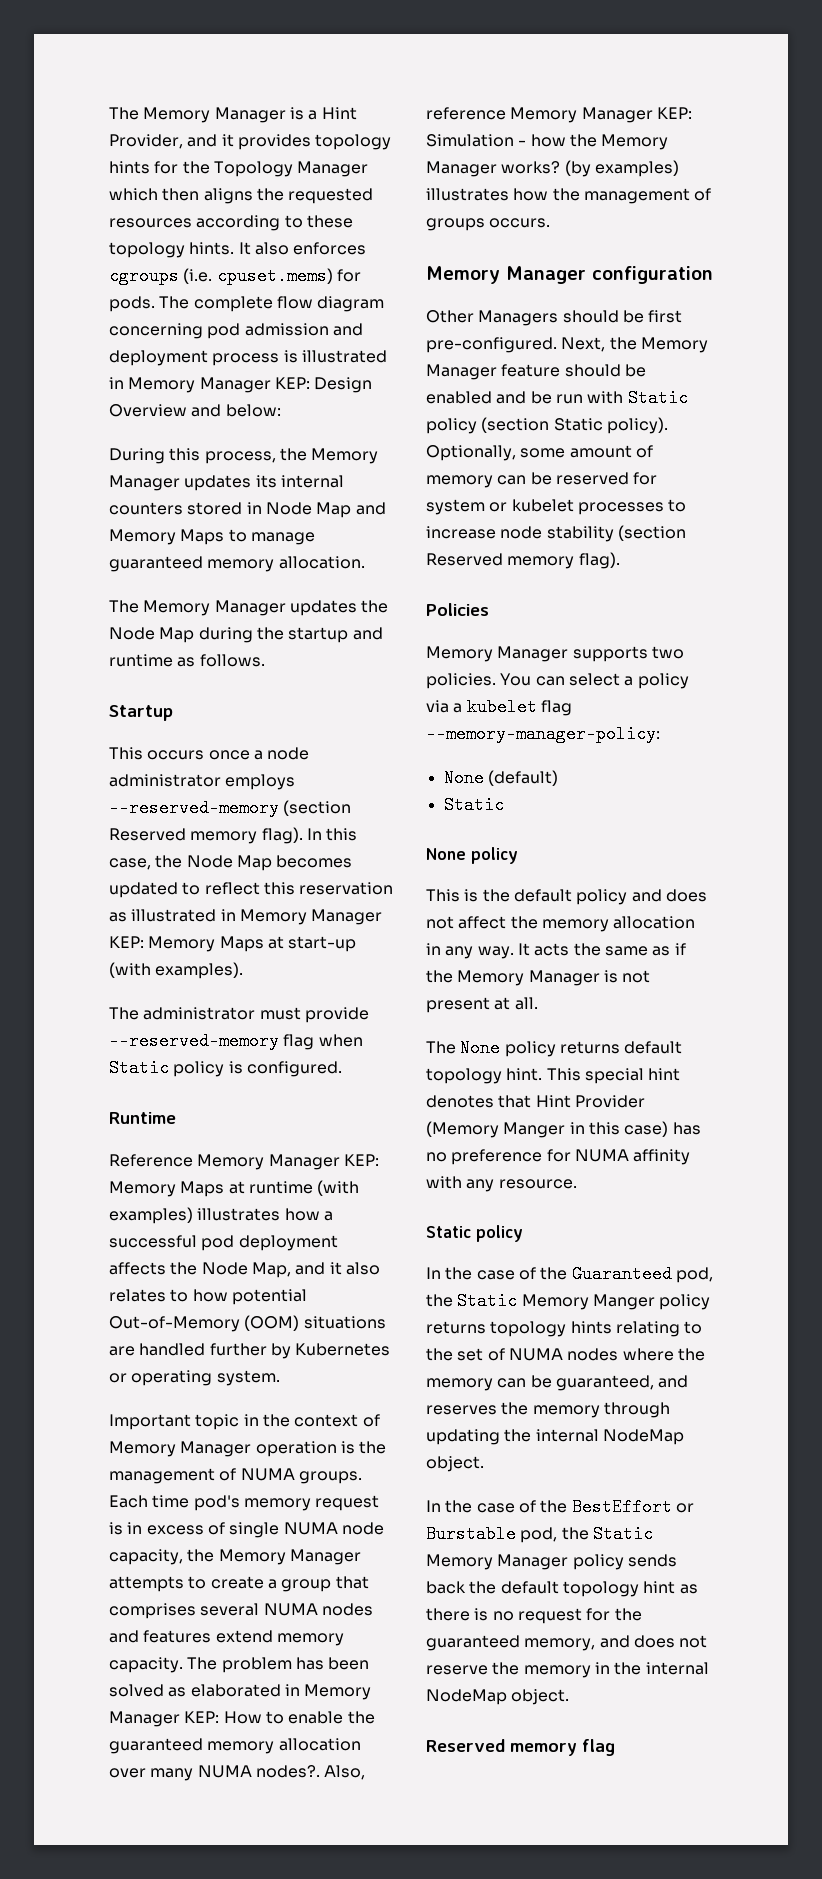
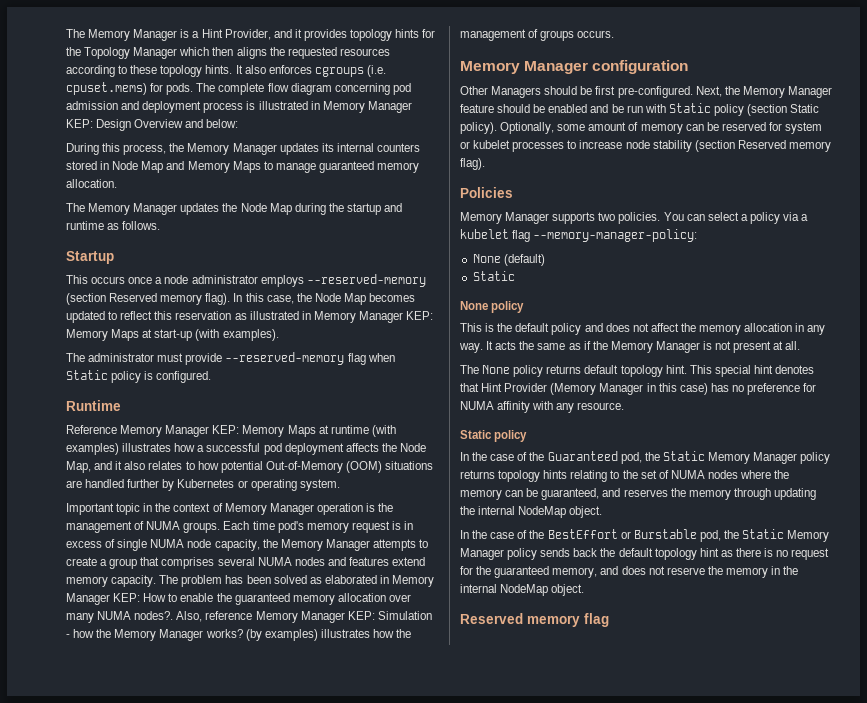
- This special hint denotes that Hint Provider (Memory Manger in this case) has no preference for NUMA affinity with any resource.
+ This special hint denotes that Hint Provider (Memory Manager in this case) has no preference for NUMA affinity with any resource.
- In the case of the Guaranteed pod, the Static Memory Manger policy returns topology hints relating to the set of NUMA nodes where the memory can be guaranteed, and reserves the memory through updating the internal NodeMap object.
+ In the case of the Guaranteed pod, the Static Memory Manager policy returns topology hints relating to the set of NUMA nodes where the memory can be guaranteed, and reserves the memory through updating the internal NodeMap object.

